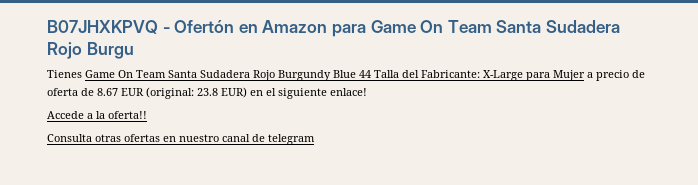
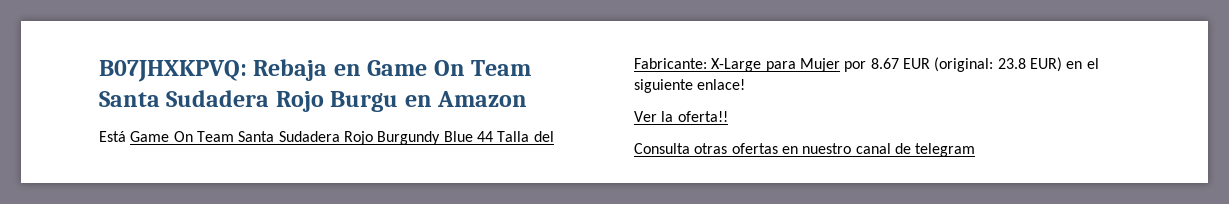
- B07JHXKPVQ - Ofertón en Amazon para Game On Team Santa Sudadera Rojo Burgu
- Tienes Game On Team Santa Sudadera Rojo Burgundy Blue 44 Talla del Fabricante: X-Large para Mujer a precio de oferta de 8.67 EUR (original: 23.8 EUR) en el siguiente enlace!
+ B07JHXKPVQ: Rebaja en Game On Team Santa Sudadera Rojo Burgu en Amazon
+ Está Game On Team Santa Sudadera Rojo Burgundy Blue 44 Talla del Fabricante: X-Large para Mujer por 8.67 EUR (original: 23.8 EUR) en el siguiente enlace!
- Accede a la oferta!!
+ Ver la oferta!!

